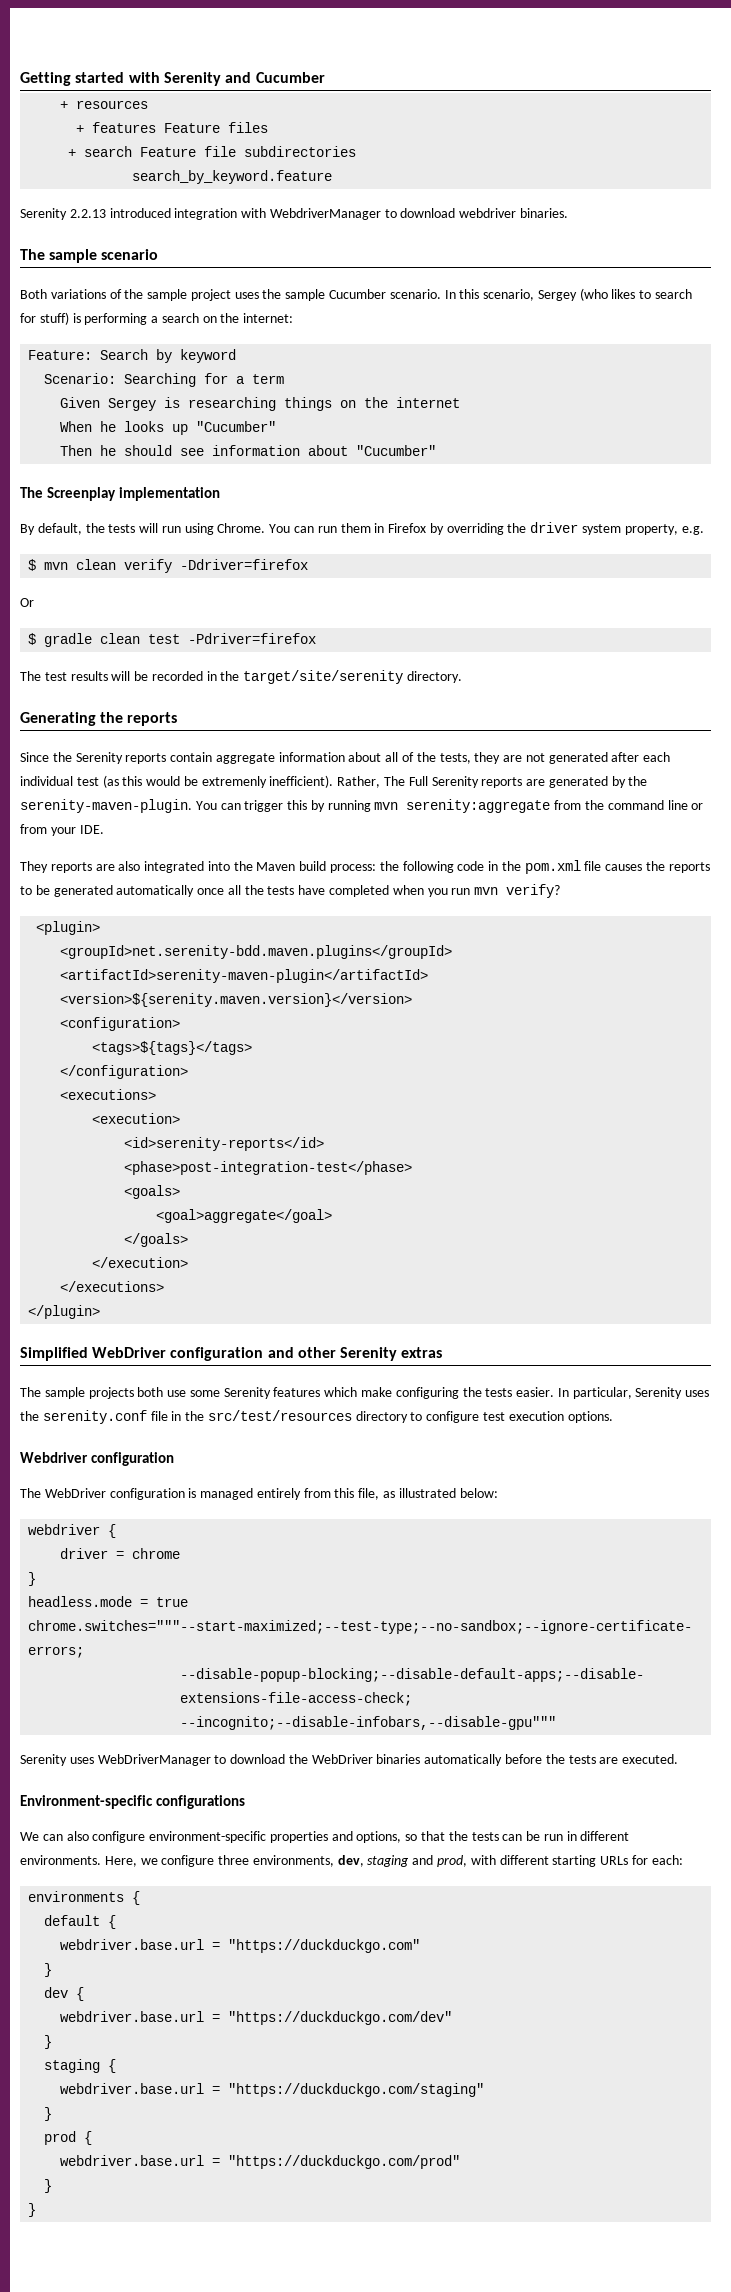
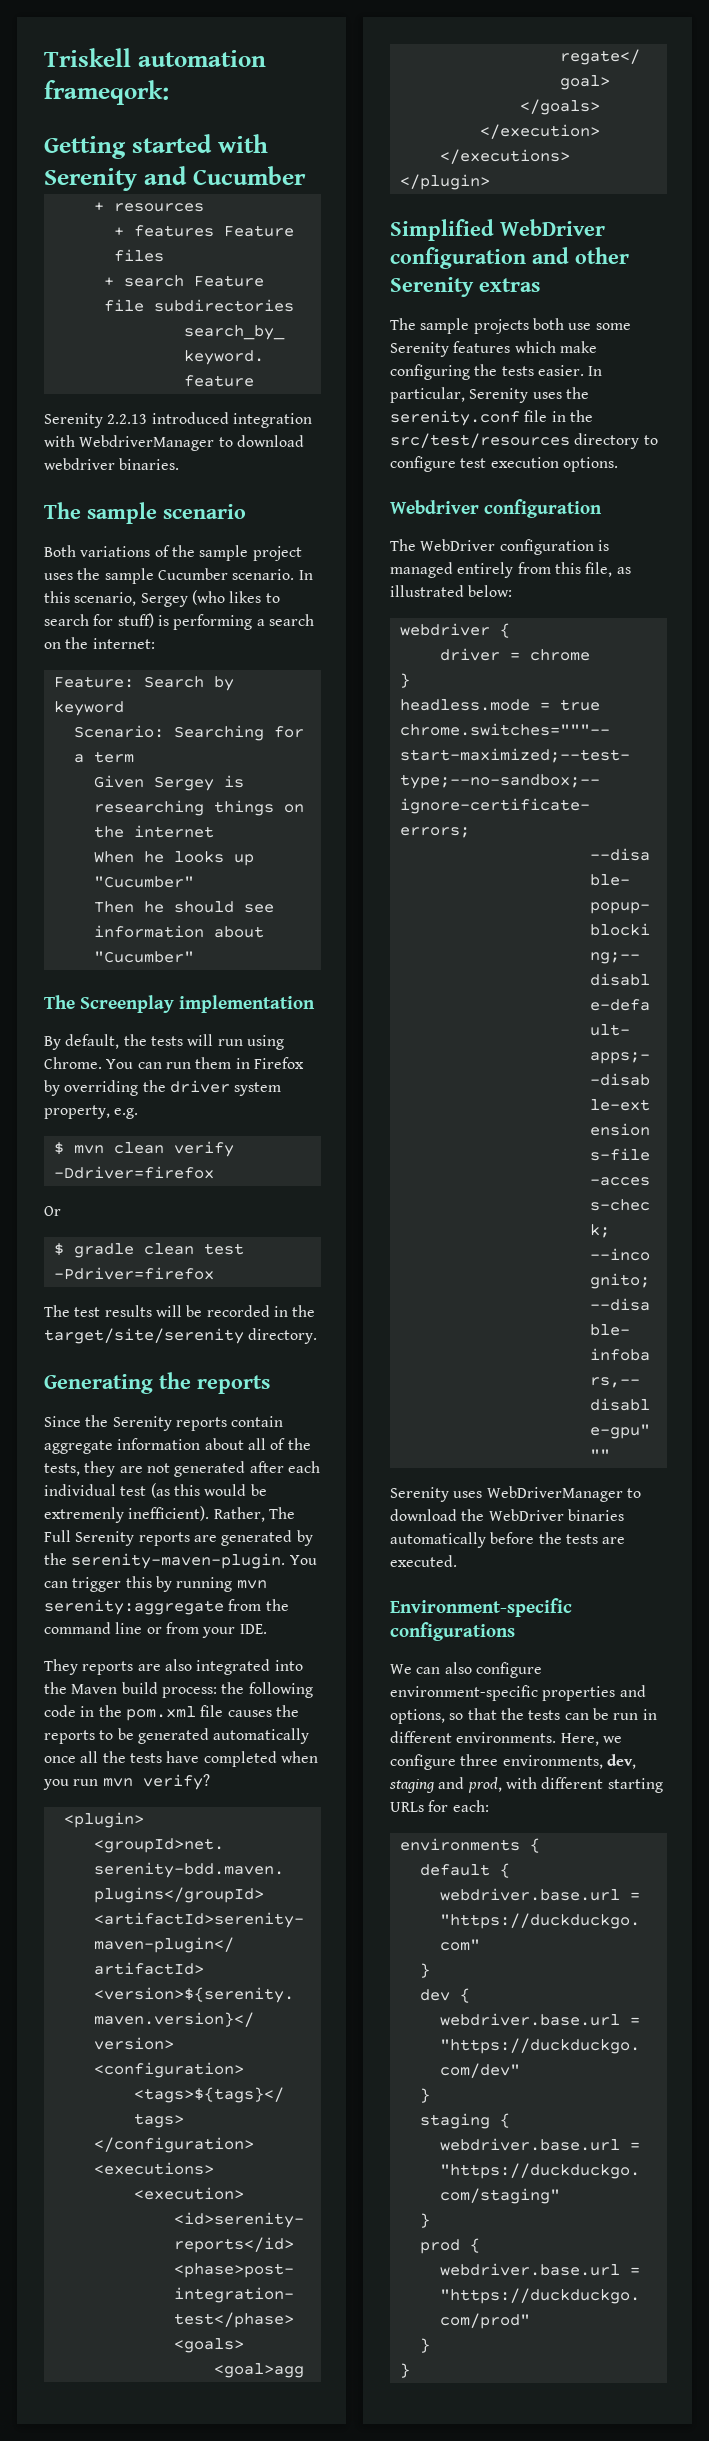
+ Triskell automation frameqork:

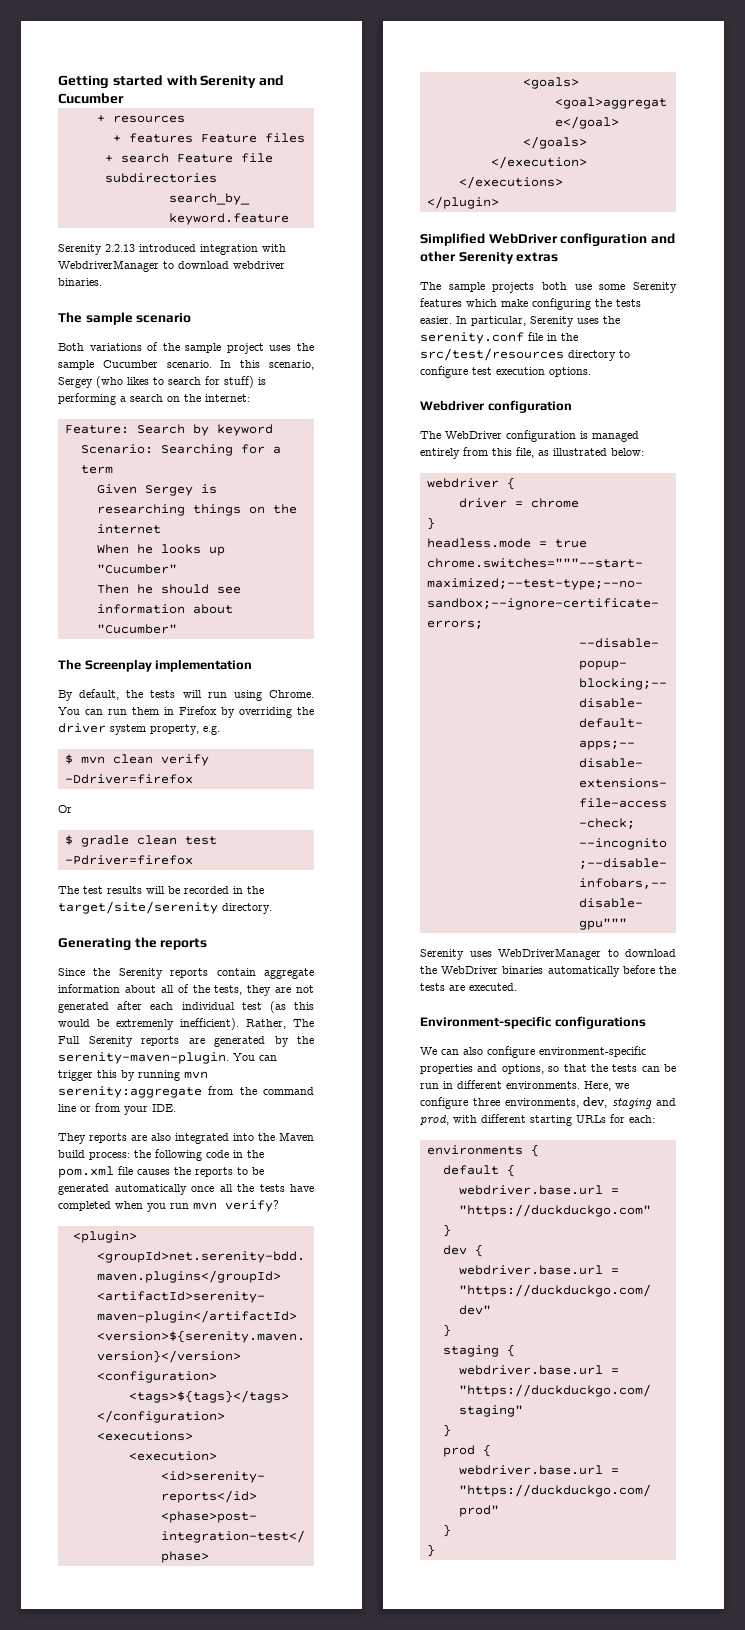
- Triskell automation frameqork:

